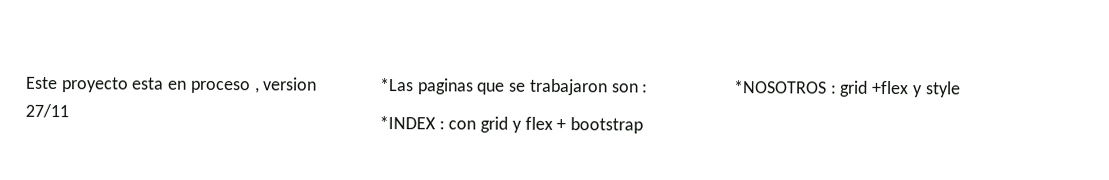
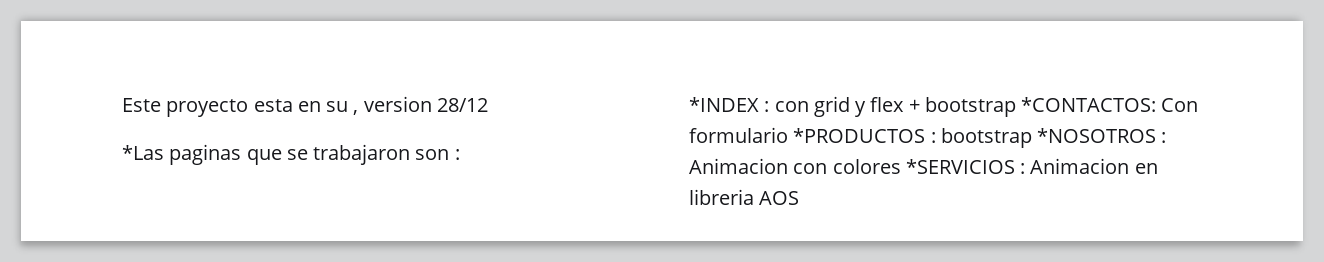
- Este proyecto esta en proceso , version 27/11
+ Este proyecto esta en su , version 28/12
- *INDEX : con grid y flex + bootstrap *NOSOTROS : grid +flex y style
+ *INDEX : con grid y flex + bootstrap *CONTACTOS: Con formulario *PRODUCTOS : bootstrap *NOSOTROS : Animacion con colores *SERVICIOS : Animacion en libreria AOS

